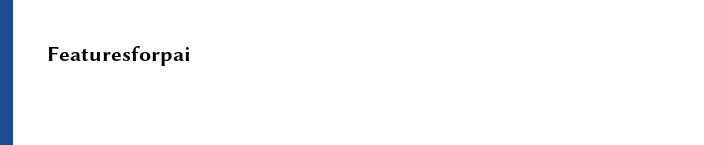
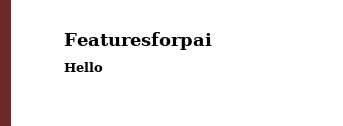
+ Hello

